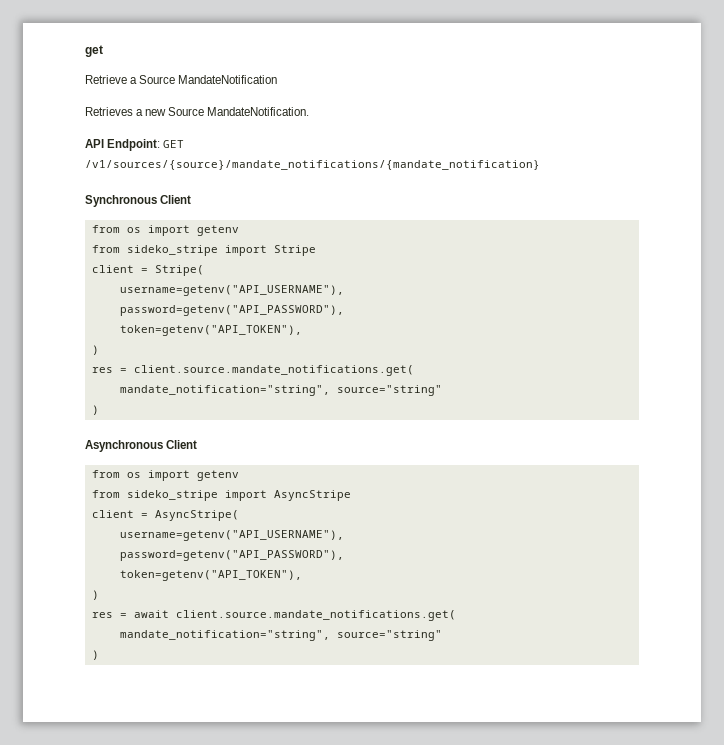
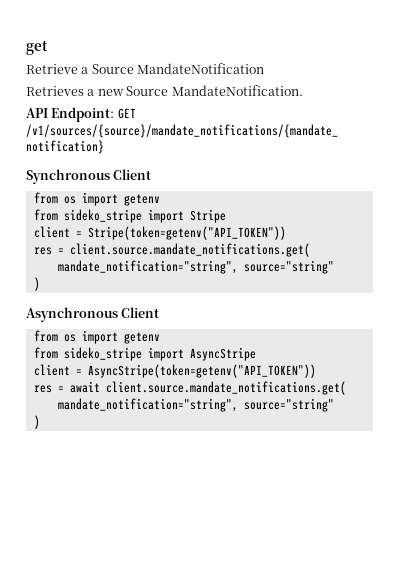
- client = Stripe(
- username=getenv("API_USERNAME"),
- password=getenv("API_PASSWORD"),
- token=getenv("API_TOKEN"),
- )
+ client = Stripe(token=getenv("API_TOKEN"))
- client = AsyncStripe(
- username=getenv("API_USERNAME"),
- password=getenv("API_PASSWORD"),
- token=getenv("API_TOKEN"),
- )
+ client = AsyncStripe(token=getenv("API_TOKEN"))

